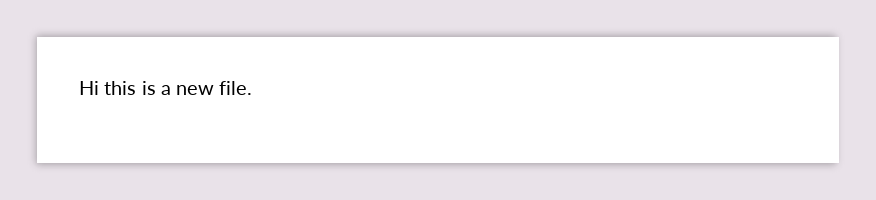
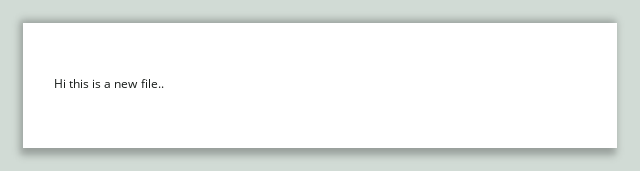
- Hi this is a new file.
+ Hi this is a new file..

